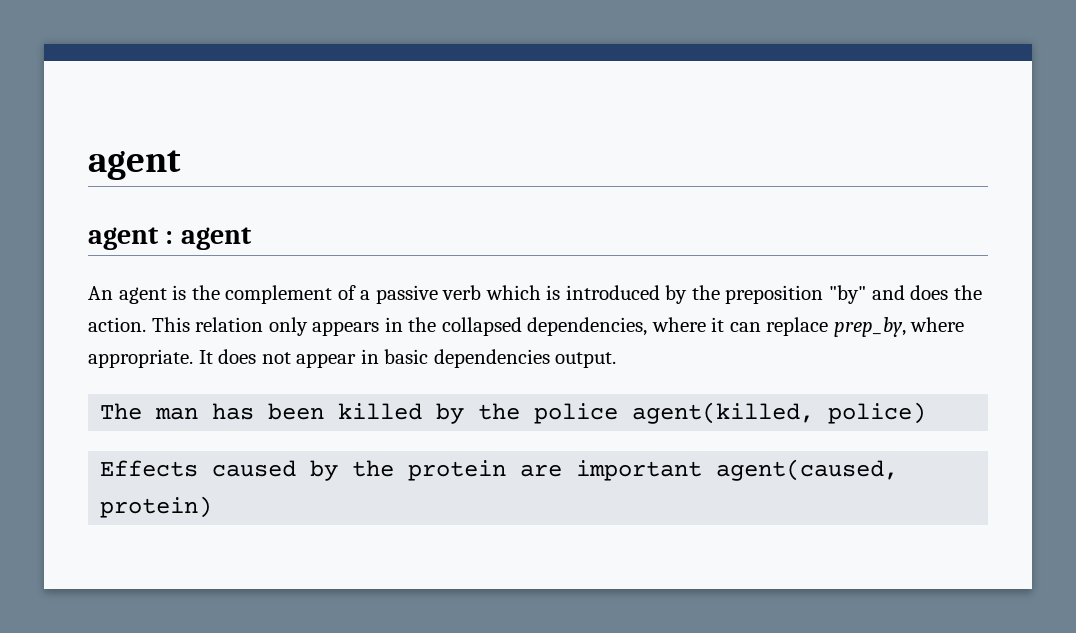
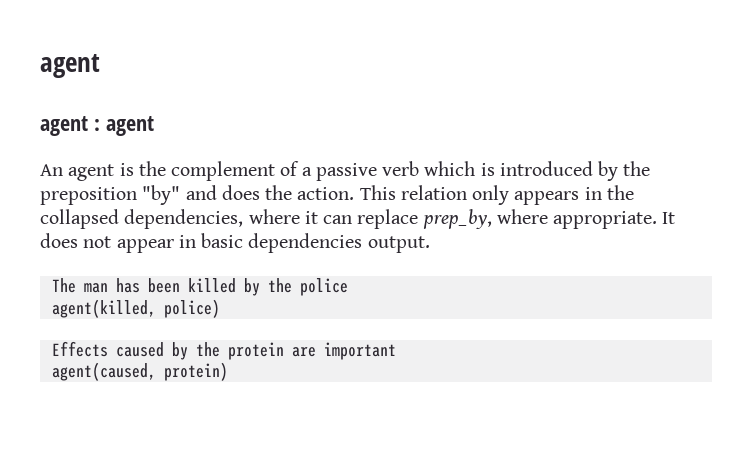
- The man has been killed by the police agent(killed, police)
+ The man has been killed by the police
+ agent(killed, police)
- Effects caused by the protein are important agent(caused, protein)
+ Effects caused by the protein are important
+ agent(caused, protein)

